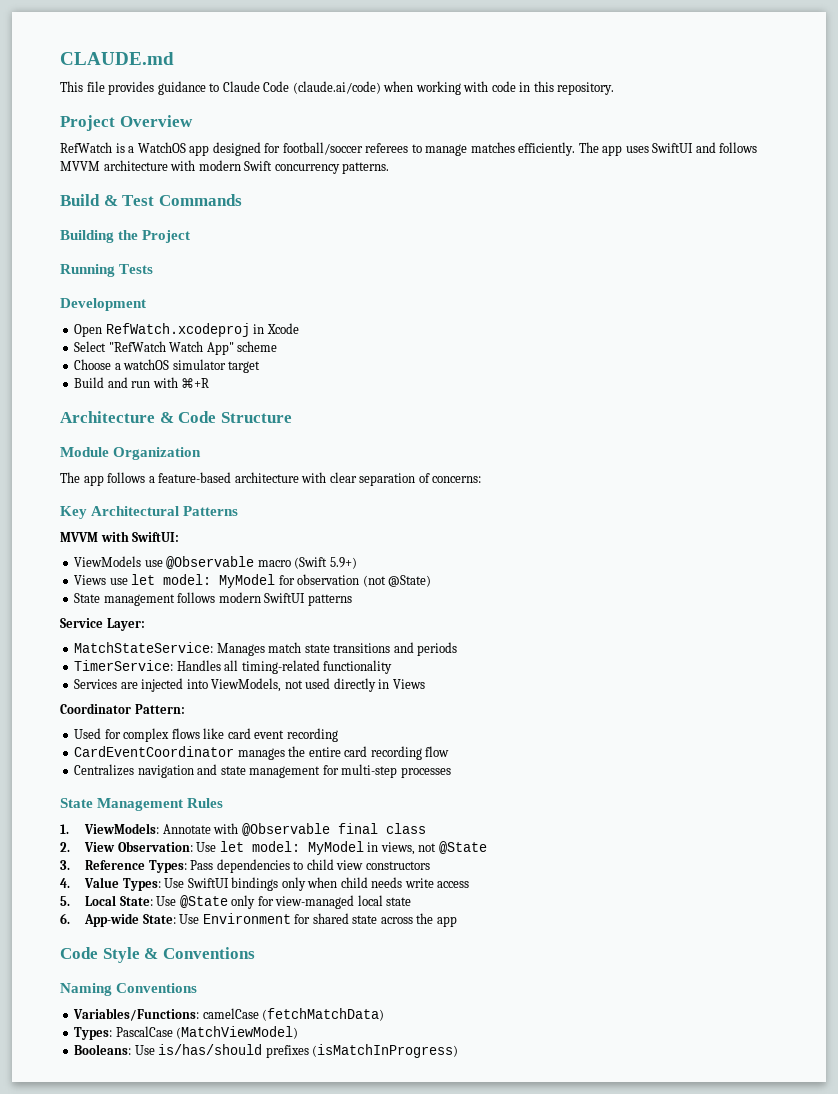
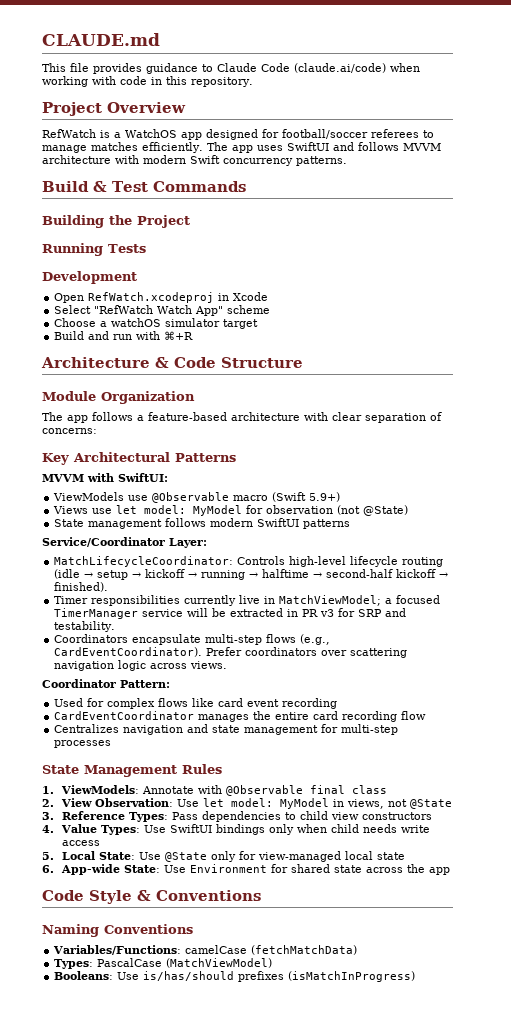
- Service Layer:
+ Service/Coordinator Layer:
- MatchStateService: Manages match state transitions and periods
- TimerService: Handles all timing-related functionality
- Services are injected into ViewModels, not used directly in Views
+ MatchLifecycleCoordinator: Controls high-level lifecycle routing (idle → setup → kickoff → running → halftime → second-half kickoff → finished).
+ Timer responsibilities currently live in MatchViewModel; a focused TimerManager service will be extracted in PR v3 for SRP and testability.
+ Coordinators encapsulate multi-step flows (e.g., CardEventCoordinator). Prefer coordinators over scattering navigation logic across views.

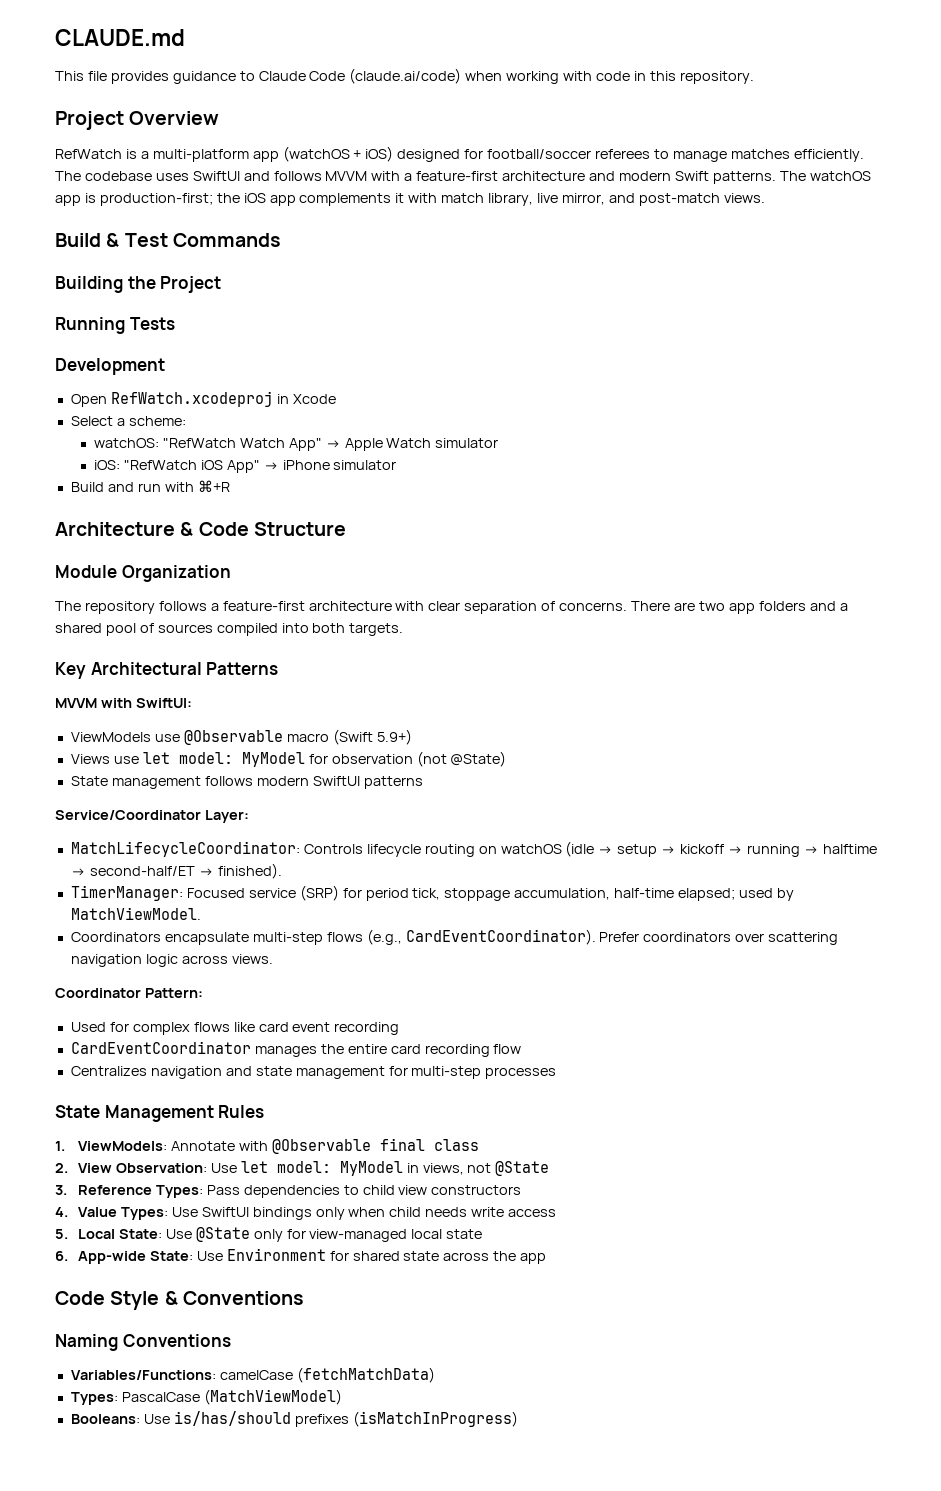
- RefWatch is a WatchOS app designed for football/soccer referees to manage matches efficiently.
+ RefWatch is a multi-platform app (watchOS + iOS) designed for football/soccer referees to manage matches efficiently.
- The app uses SwiftUI and follows MVVM architecture with modern Swift concurrency patterns.
+ The codebase uses SwiftUI and follows MVVM with a feature‑first architecture and modern Swift patterns. The watchOS app is production‑first; the iOS app complements it with match library, live mirror, and post‑match views.
- Select "RefWatch Watch App" scheme
- Choose a watchOS simulator target
+ Select a scheme:
+ watchOS: "RefWatch Watch App" → Apple Watch simulator
+ iOS: "RefWatch iOS App" → iPhone simulator
- The app follows a feature-based architecture with clear separation of concerns:
+ The repository follows a feature‑first architecture with clear separation of concerns. There are two app folders and a shared pool of sources compiled into both targets.
- MatchLifecycleCoordinator: Controls high-level lifecycle routing (idle → setup → kickoff → running → halftime → second-half kickoff → finished).
+ MatchLifecycleCoordinator: Controls lifecycle routing on watchOS (idle → setup → kickoff → running → halftime → second‑half/ET → finished).
- Timer responsibilities currently live in MatchViewModel; a focused TimerManager service will be extracted in PR v3 for SRP and testability.
+ TimerManager: Focused service (SRP) for period tick, stoppage accumulation, half‑time elapsed; used by MatchViewModel.

